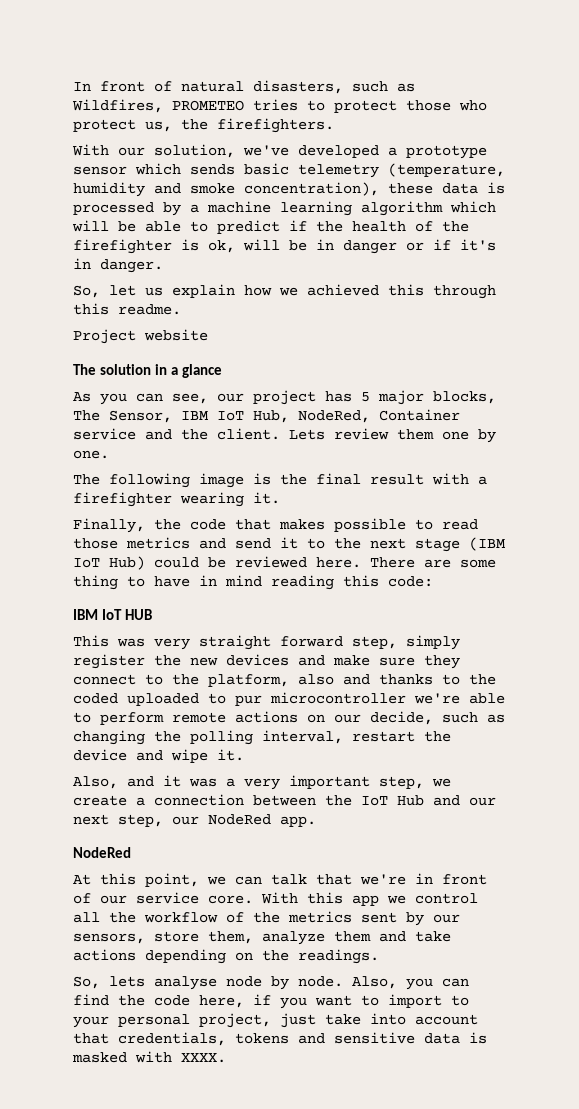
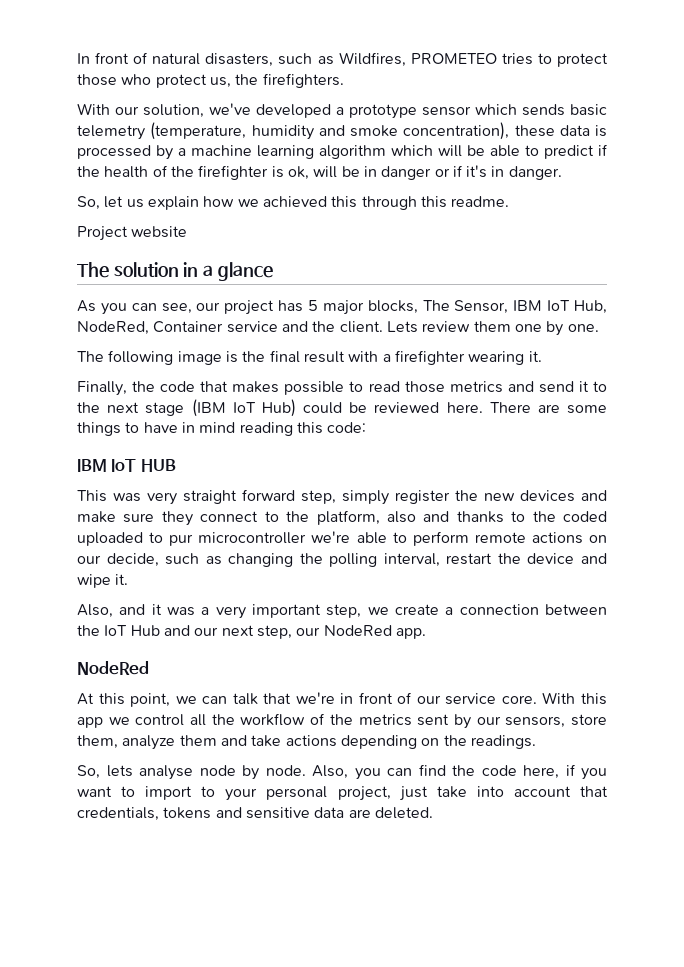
- There are some thing to have in mind reading this code:
+ There are some things to have in mind reading this code:
- Also, you can find the code here, if you want to import to your personal project, just take into account that credentials, tokens and sensitive data is masked with XXXX.
+ Also, you can find the code here, if you want to import to your personal project, just take into account that credentials, tokens and sensitive data are deleted.

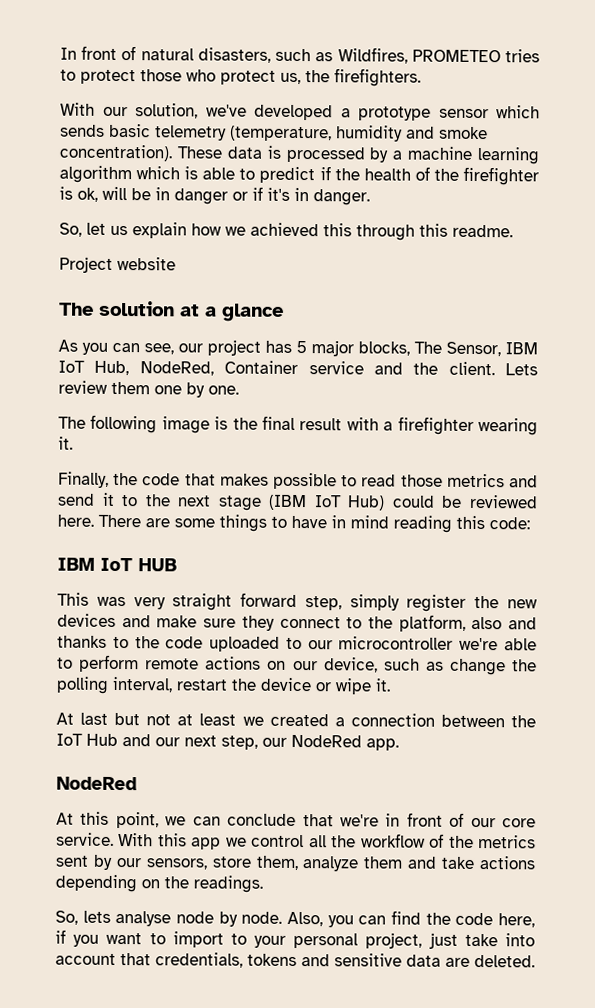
- With our solution, we've developed a prototype sensor which sends basic telemetry (temperature, humidity and smoke concentration), these data is processed by a machine learning algorithm which will be able to predict if the health of the firefighter is ok, will be in danger or if it's in danger.
+ With our solution, we've developed a prototype sensor which sends basic telemetry (temperature, humidity and smoke concentration). These data is processed by a machine learning algorithm which is able to predict if the health of the firefighter is ok, will be in danger or if it's in danger.
- The solution in a glance
+ The solution at a glance
- This was very straight forward step, simply register the new devices and make sure they connect to the platform, also and thanks to the coded uploaded to pur microcontroller we're able to perform remote actions on our decide, such as changing the polling interval, restart the device and wipe it.
+ This was very straight forward step, simply register the new devices and make sure they connect to the platform, also and thanks to the code uploaded to our microcontroller we're able to perform remote actions on our device, such as change the polling interval, restart the device or wipe it.
- Also, and it was a very important step, we create a connection between the IoT Hub and our next step, our NodeRed app.
+ At last but not at least we created a connection between the IoT Hub and our next step, our NodeRed app.
- At this point, we can talk that we're in front of our service core.
+ At this point, we can conclude that we're in front of our core service.

